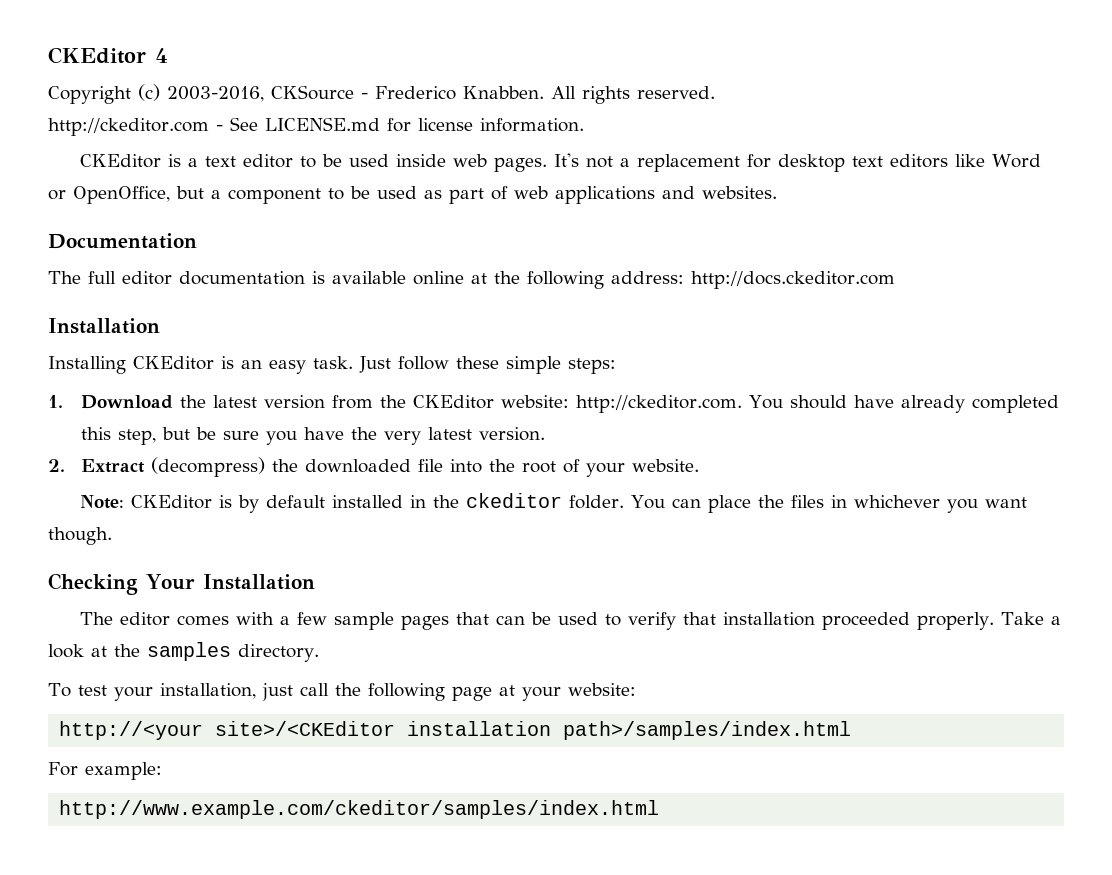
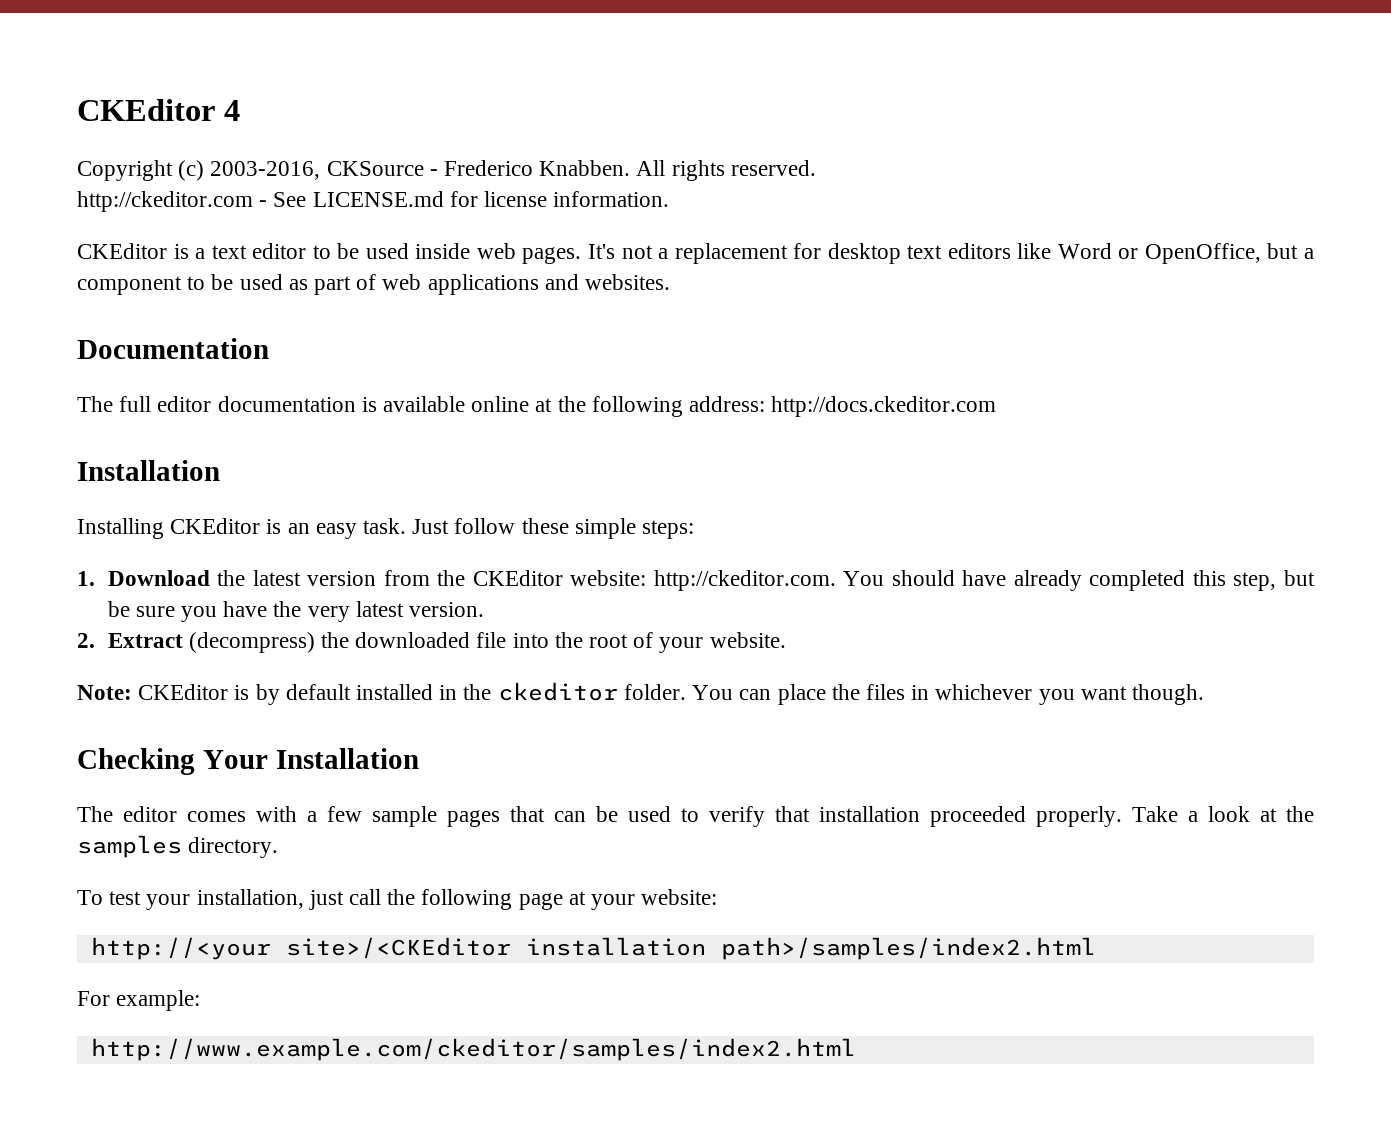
- http://<your site>/<CKEditor installation path>/samples/index.html
+ http://<your site>/<CKEditor installation path>/samples/index2.html
- http://www.example.com/ckeditor/samples/index.html
+ http://www.example.com/ckeditor/samples/index2.html

